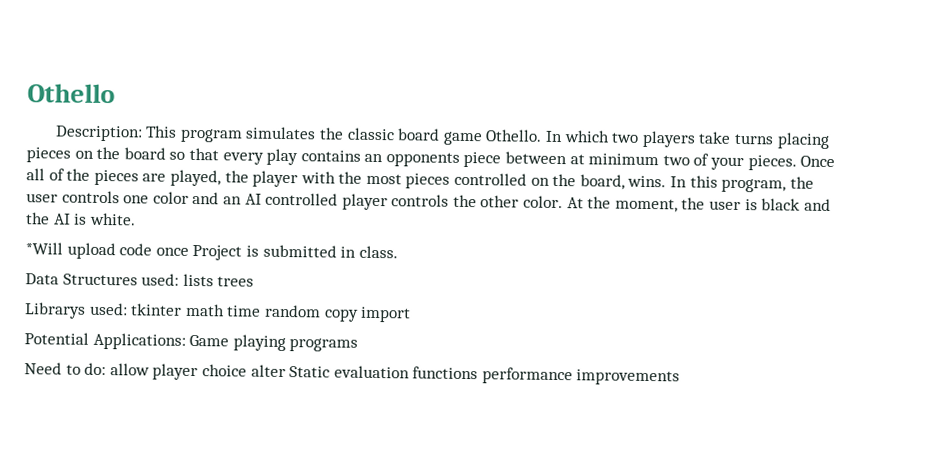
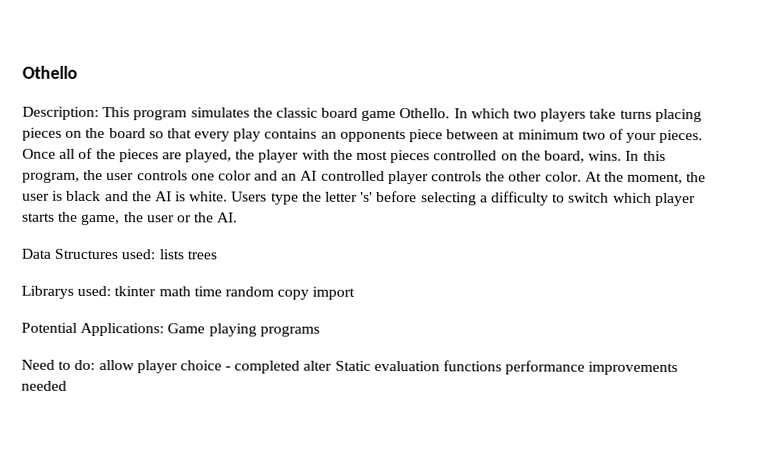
- At the moment, the user is black and the AI is white.
- *Will upload code once Project is submitted in class.
+ At the moment, the user is black and the AI is white. Users type the letter 's' before selecting a difficulty to switch which player starts the game, the user or the AI.
- Need to do: allow player choice alter Static evaluation functions performance improvements
+ Need to do: allow player choice - completed alter Static evaluation functions performance improvements needed

